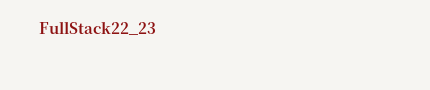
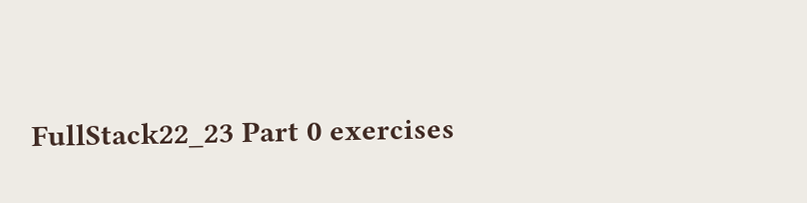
- FullStack22_23
+ FullStack22_23 Part 0 exercises

